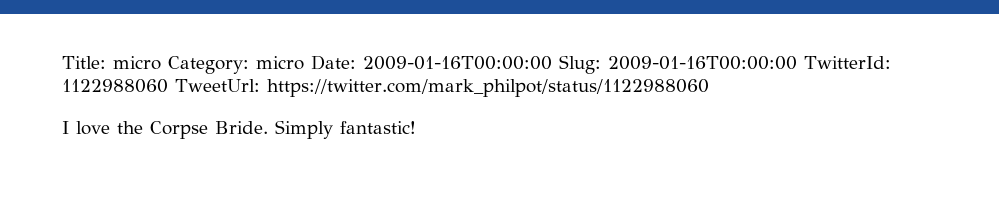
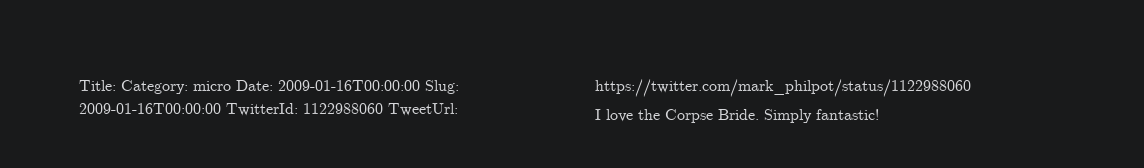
- Title: micro Category: micro Date: 2009-01-16T00:00:00 Slug: 2009-01-16T00:00:00 TwitterId: 1122988060 TweetUrl: https://twitter.com/mark_philpot/status/1122988060
+ Title: Category: micro Date: 2009-01-16T00:00:00 Slug: 2009-01-16T00:00:00 TwitterId: 1122988060 TweetUrl: https://twitter.com/mark_philpot/status/1122988060

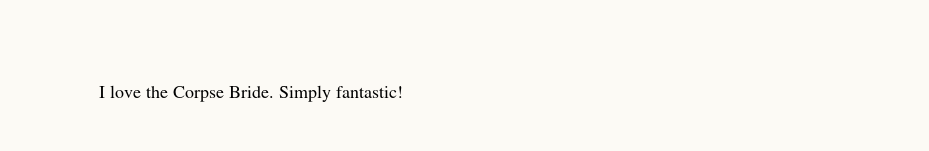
- Title: Category: micro Date: 2009-01-16T00:00:00 Slug: 2009-01-16T00:00:00 TwitterId: 1122988060 TweetUrl: https://twitter.com/mark_philpot/status/1122988060

